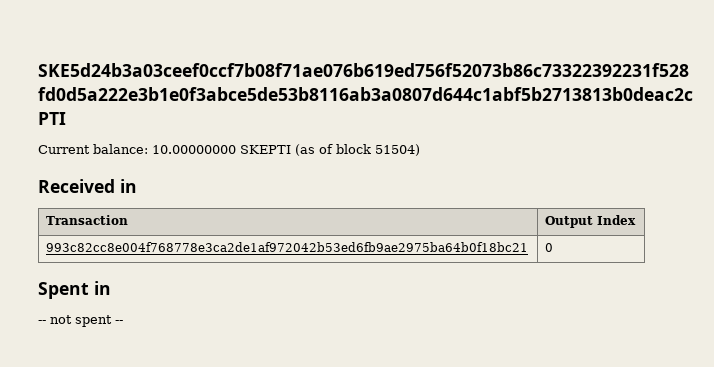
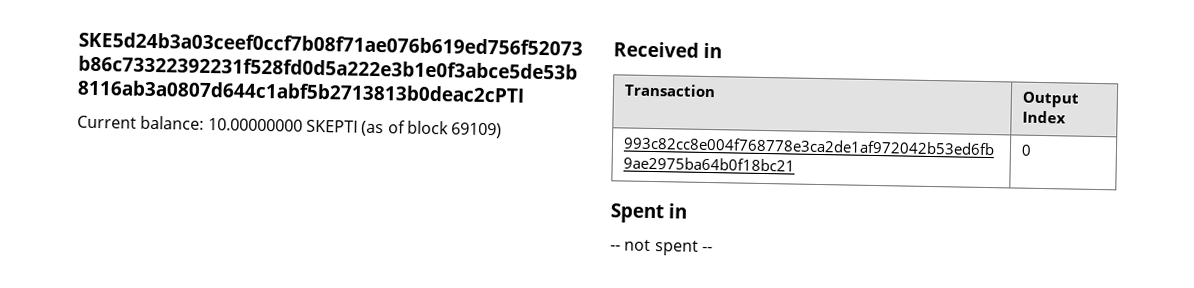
- Current balance: 10.00000000 SKEPTI (as of block 51504)
+ Current balance: 10.00000000 SKEPTI (as of block 69109)

